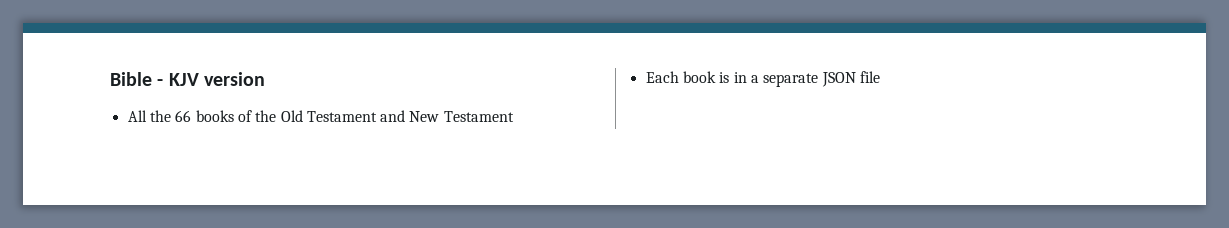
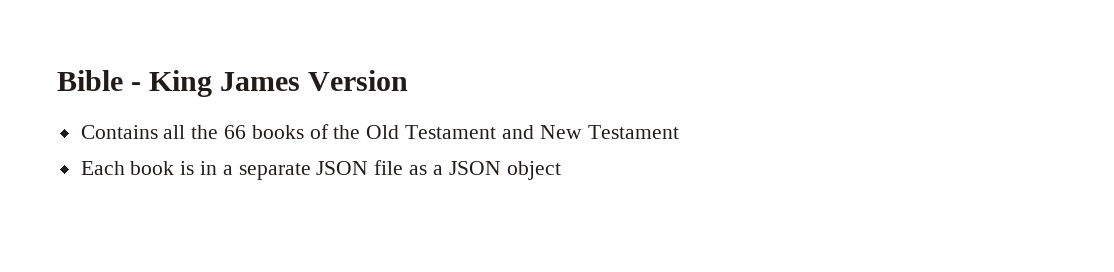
- Bible - KJV version
- All the 66 books of the Old Testament and New Testament
+ Bible - King James Version
+ Contains all the 66 books of the Old Testament and New Testament
- Each book is in a separate JSON file
+ Each book is in a separate JSON file as a JSON object

